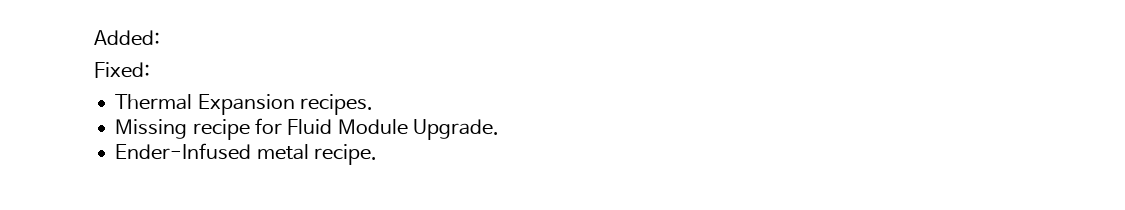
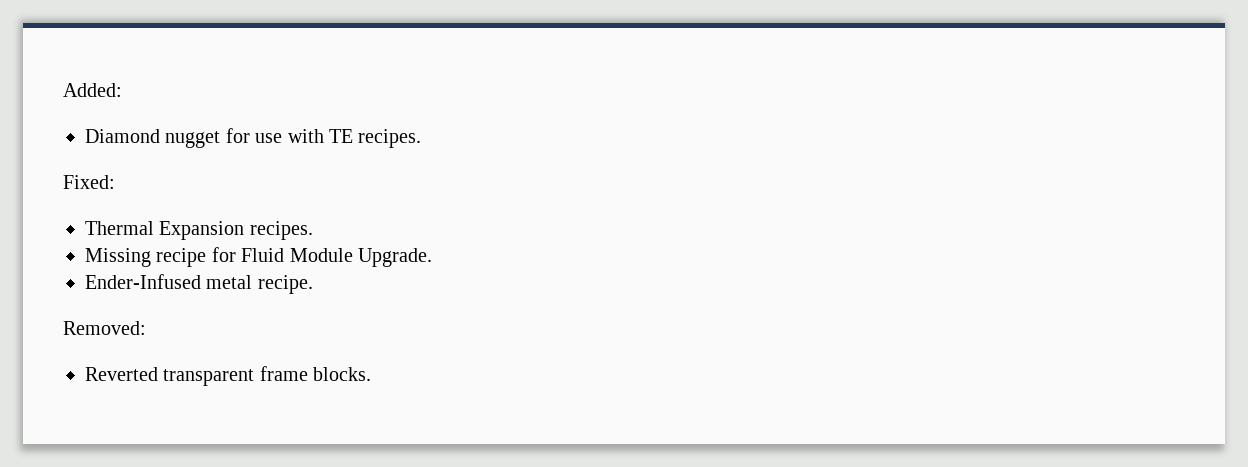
+ Diamond nugget for use with TE recipes.
+ Removed:
+ Reverted transparent frame blocks.

